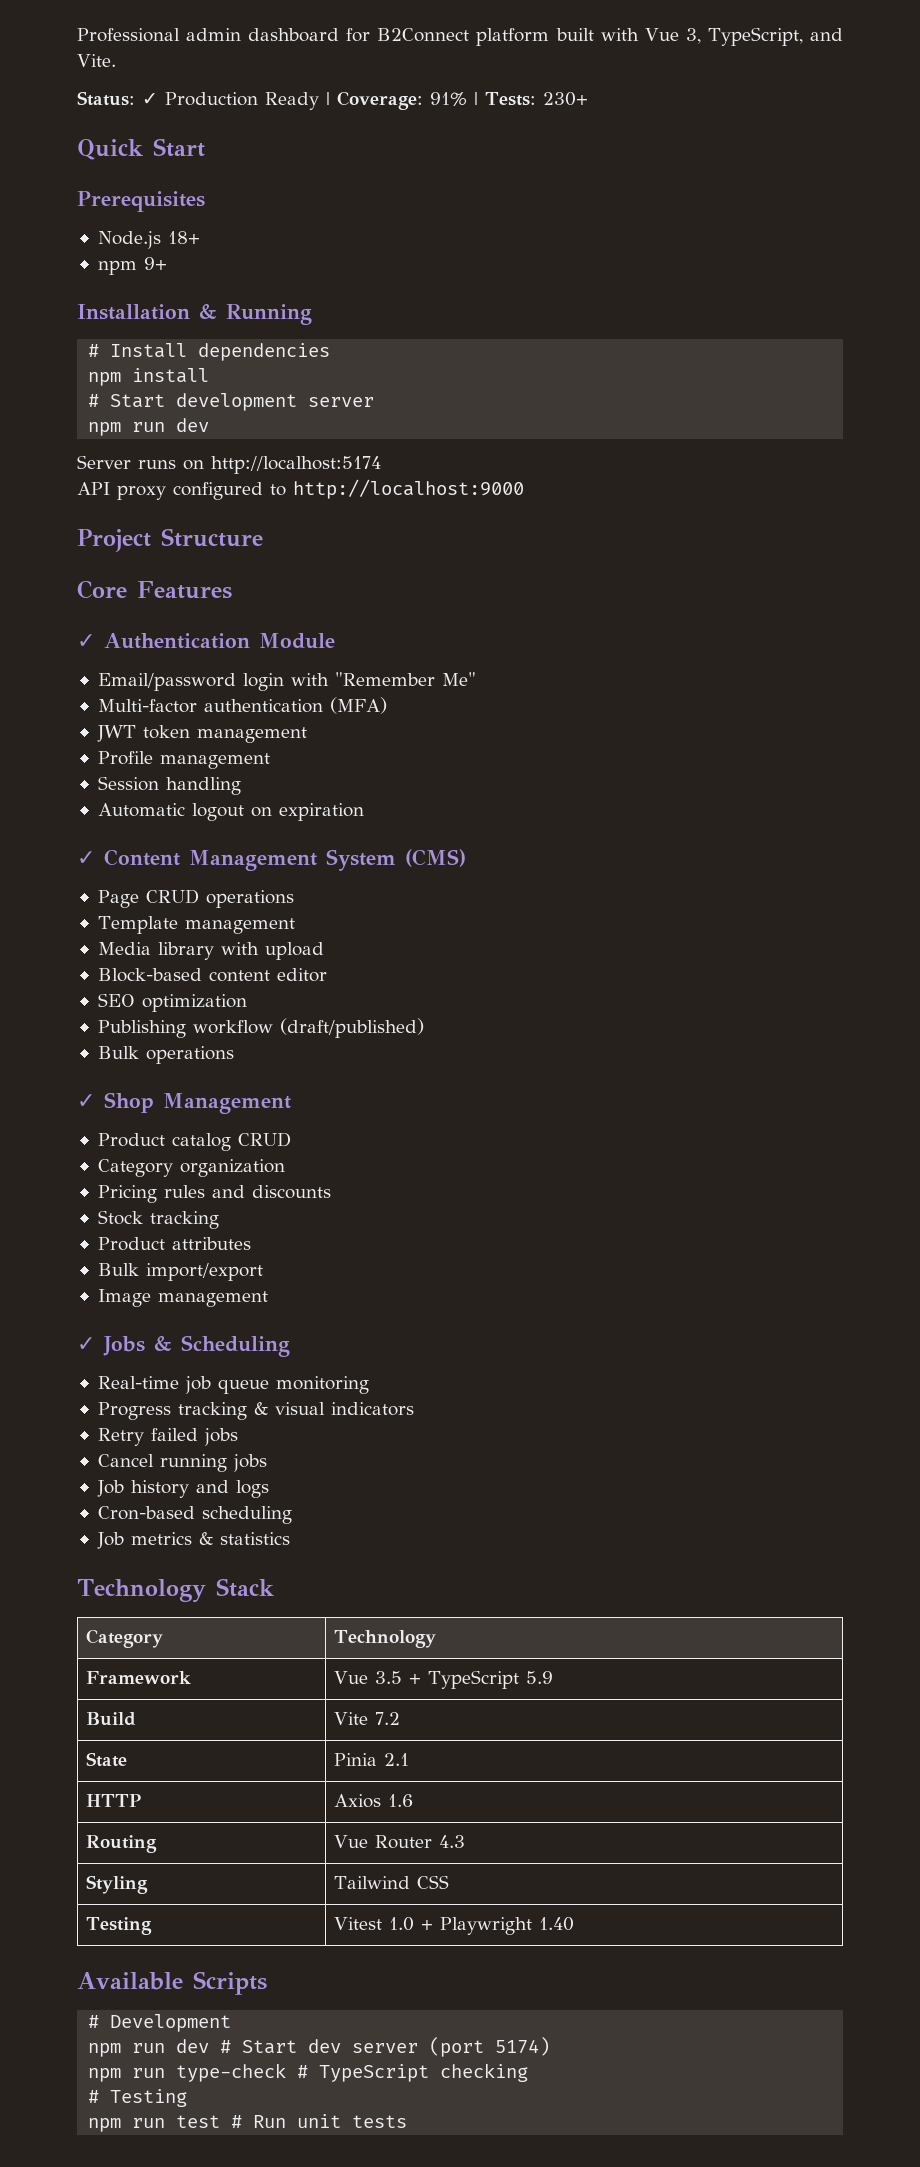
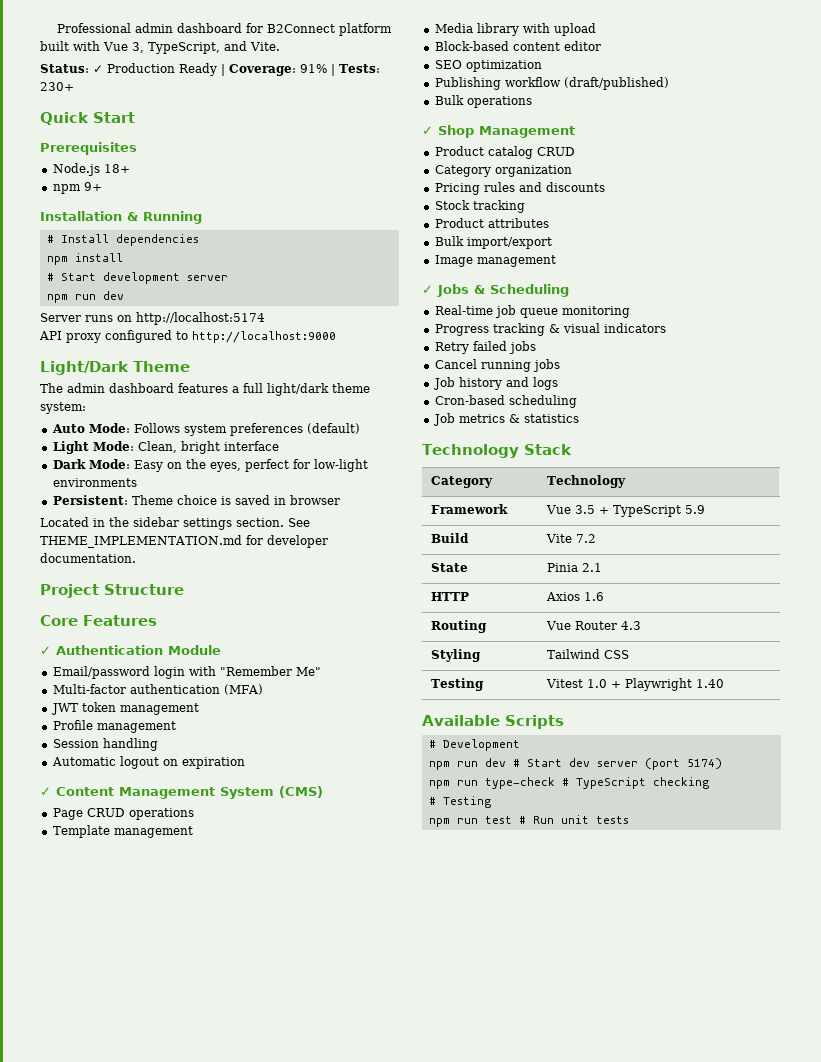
+ Light/Dark Theme
+ The admin dashboard features a full light/dark theme system:
+ Auto Mode: Follows system preferences (default)
+ Light Mode: Clean, bright interface
+ Dark Mode: Easy on the eyes, perfect for low-light environments
+ Persistent: Theme choice is saved in browser
+ Located in the sidebar settings section. See THEME_IMPLEMENTATION.md for developer documentation.

